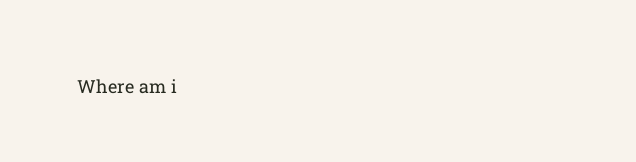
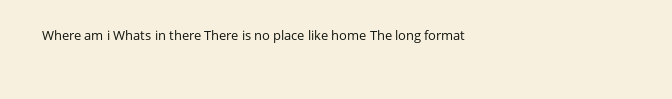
- Where am i
+ Where am i Whats in there There is no place like home The long format

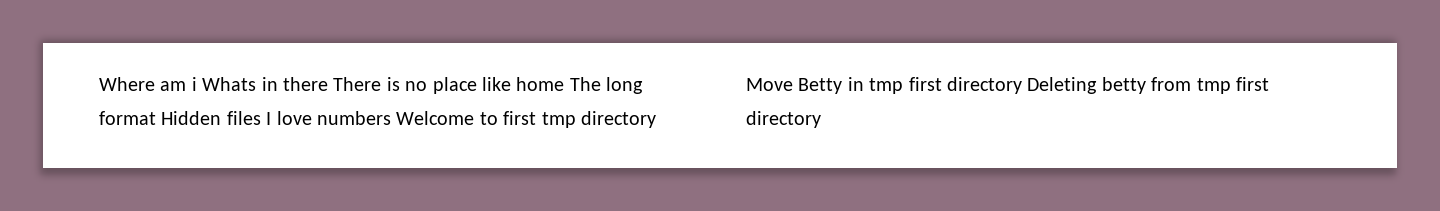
- Where am i Whats in there There is no place like home The long format
+ Where am i Whats in there There is no place like home The long format Hidden files I love numbers Welcome to first tmp directory Move Betty in tmp first directory Deleting betty from tmp first directory

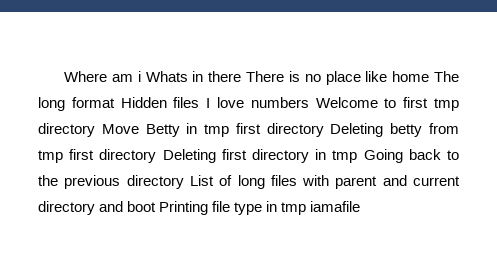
- Where am i Whats in there There is no place like home The long format Hidden files I love numbers Welcome to first tmp directory Move Betty in tmp first directory Deleting betty from tmp first directory
+ Where am i Whats in there There is no place like home The long format Hidden files I love numbers Welcome to first tmp directory Move Betty in tmp first directory Deleting betty from tmp first directory Deleting first directory in tmp Going back to the previous directory List of long files with parent and current directory and boot Printing file type in tmp iamafile

